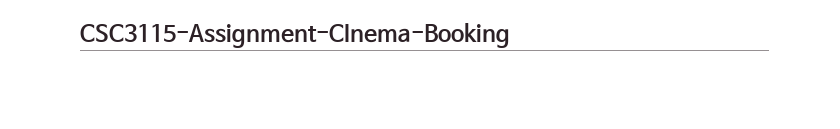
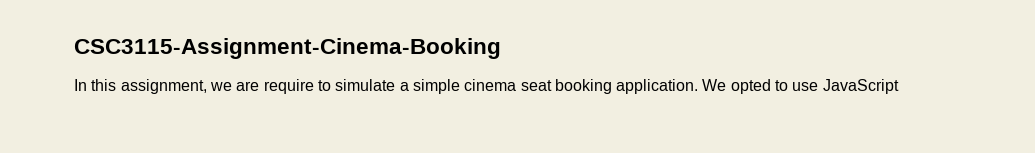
- CSC3115-Assignment-CInema-Booking
+ CSC3115-Assignment-Cinema-Booking
+ In this assignment, we are require to simulate a simple cinema seat booking application. We opted to use JavaScript

